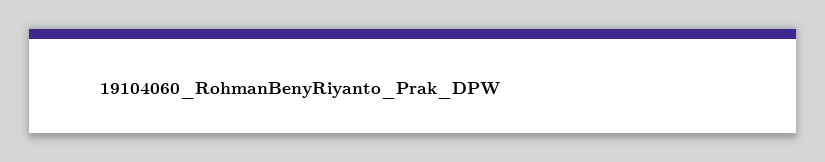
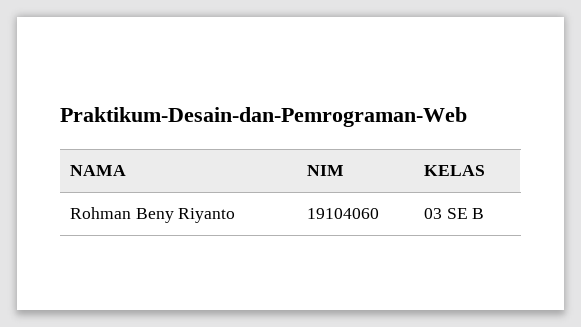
- 19104060_RohmanBenyRiyanto_Prak_DPW
+ Praktikum-Desain-dan-Pemrograman-Web
+ NAMA | NIM | KELAS
+ Rohman Beny Riyanto | 19104060 | 03 SE B

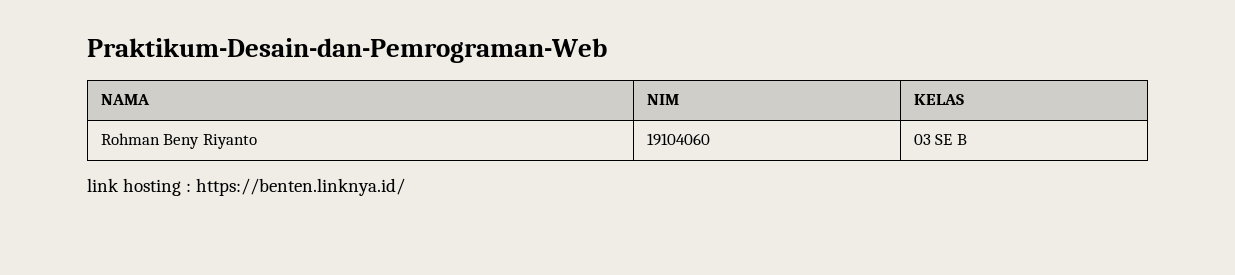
+ link hosting : https://benten.linknya.id/

